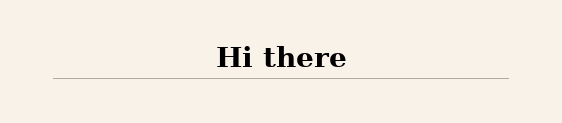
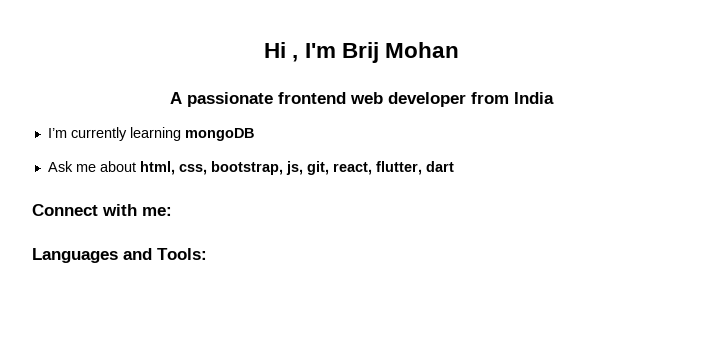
- Hi there
+ Hi , I'm Brij Mohan
+ A passionate frontend web developer from India
+ I’m currently learning mongoDB
+ Ask me about html, css, bootstrap, js, git, react, flutter, dart
+ Connect with me:
+ Languages and Tools:

